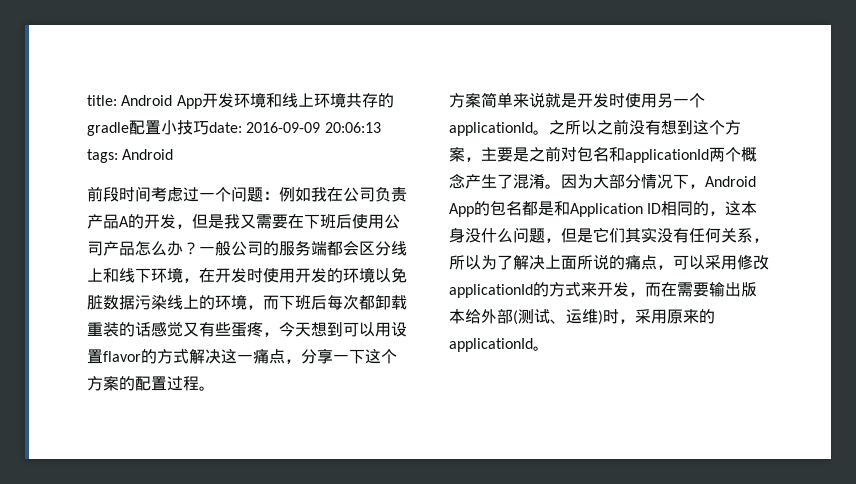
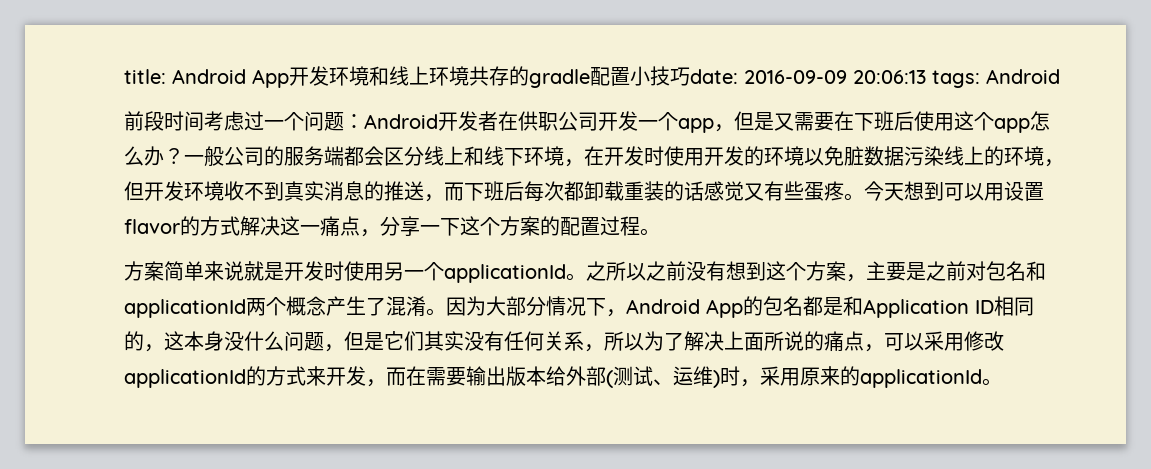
- 前段时间考虑过一个问题：例如我在公司负责产品A的开发，但是我又需要在下班后使用公司产品怎么办？
+ 前段时间考虑过一个问题：Android开发者在供职公司开发一个app，但是又需要在下班后使用这个app怎么办？
- 一般公司的服务端都会区分线上和线下环境，在开发时使用开发的环境以免脏数据污染线上的环境，而下班后每次都卸载重装的话感觉又有些蛋疼，今天想到可以用设置flavor的方式解决这一痛点，分享一下这个方案的配置过程。
+ 一般公司的服务端都会区分线上和线下环境，在开发时使用开发的环境以免脏数据污染线上的环境，但开发环境收不到真实消息的推送，而下班后每次都卸载重装的话感觉又有些蛋疼。今天想到可以用设置flavor的方式解决这一痛点，分享一下这个方案的配置过程。

